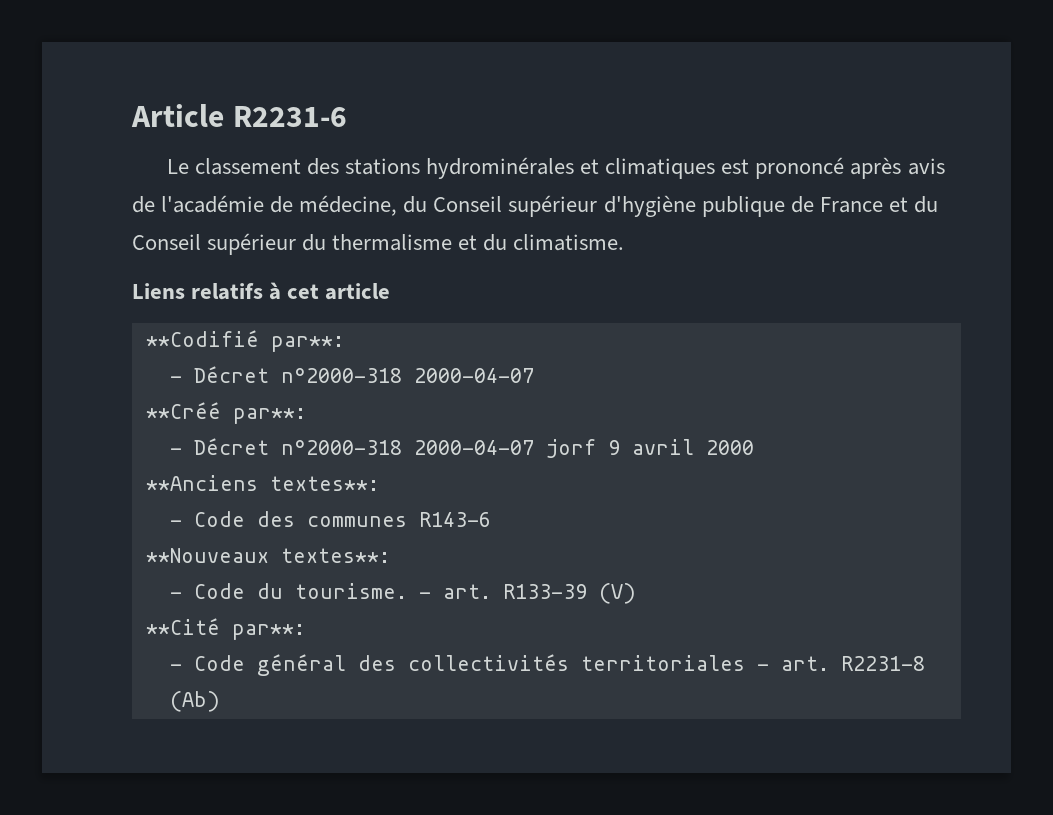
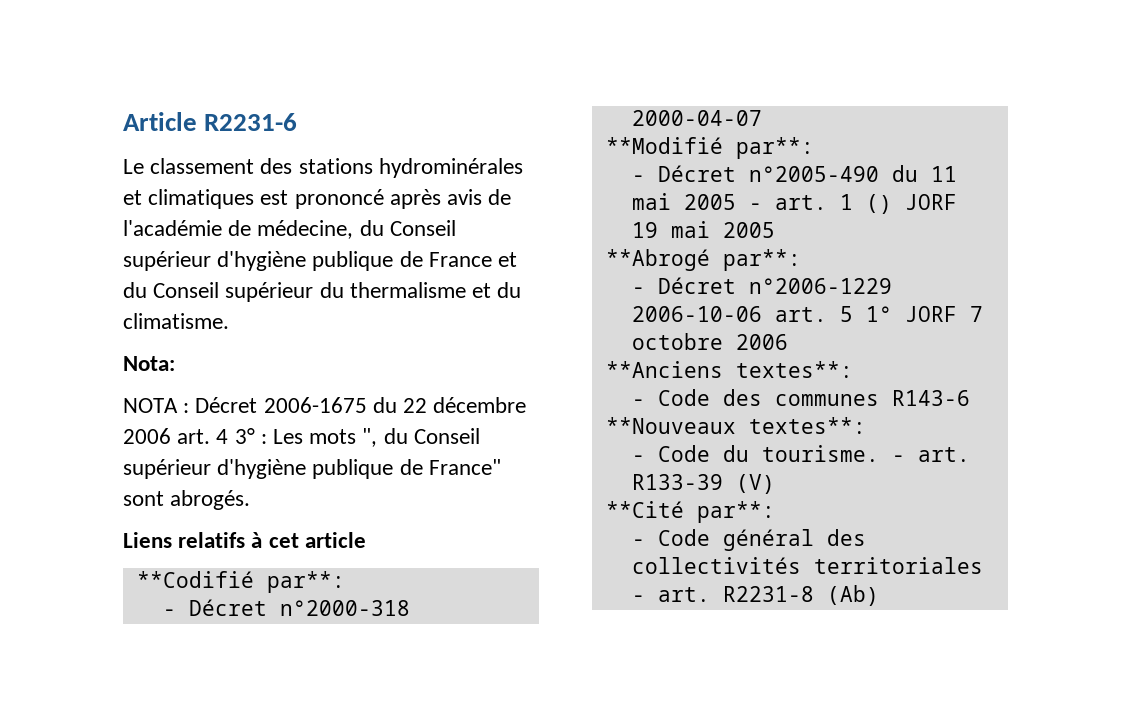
+ Nota:
+ NOTA : Décret 2006-1675 du 22 décembre 2006 art. 4 3° : Les mots ", du Conseil supérieur d'hygiène publique de France" sont abrogés.
- **Créé par**:
- - Décret n°2000-318 2000-04-07 jorf 9 avril 2000
+ **Modifié par**:
+ - Décret n°2005-490 du 11 mai 2005 - art. 1 () JORF 19 mai 2005
+ **Abrogé par**:
+ - Décret n°2006-1229 2006-10-06 art. 5 1° JORF 7 octobre 2006

